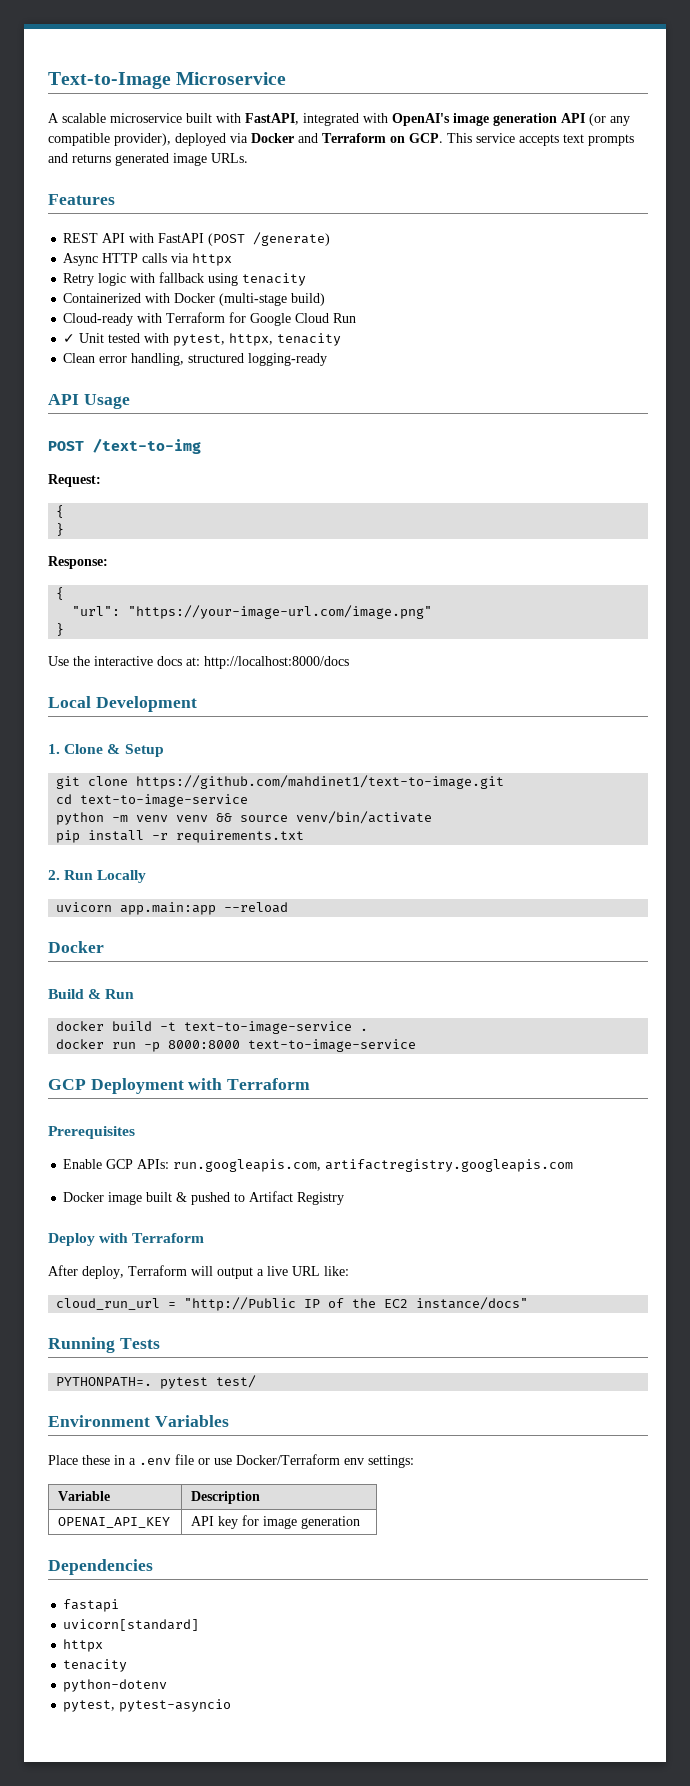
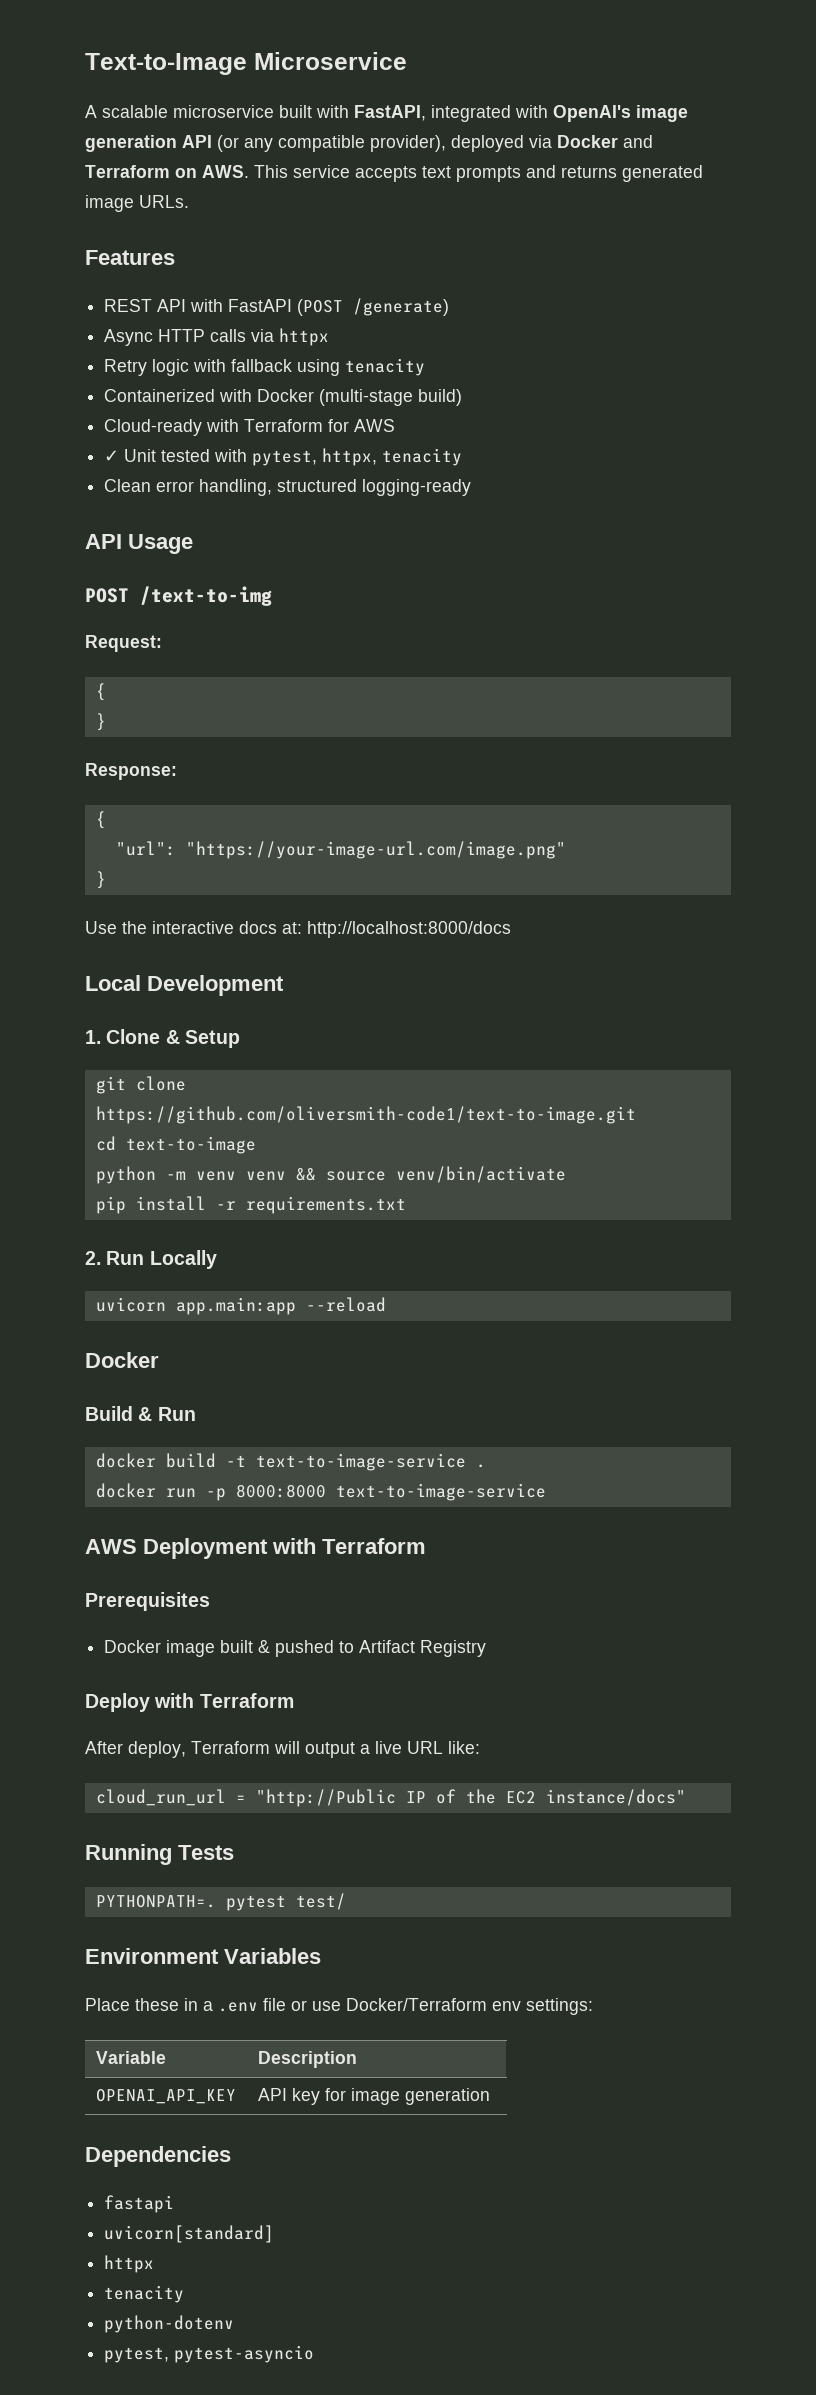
- A scalable microservice built with FastAPI, integrated with OpenAI's image generation API (or any compatible provider), deployed via Docker and Terraform on GCP. This service accepts text prompts and returns generated image URLs.
+ A scalable microservice built with FastAPI, integrated with OpenAI's image generation API (or any compatible provider), deployed via Docker and Terraform on AWS. This service accepts text prompts and returns generated image URLs.
- Cloud-ready with Terraform for Google Cloud Run
+ Cloud-ready with Terraform for AWS
- git clone https://github.com/mahdinet1/text-to-image.git
+ git clone https://github.com/oliversmith-code1/text-to-image.git
- cd text-to-image-service
+ cd text-to-image
- GCP Deployment with Terraform
+ AWS Deployment with Terraform
- Enable GCP APIs: run.googleapis.com, artifactregistry.googleapis.com

